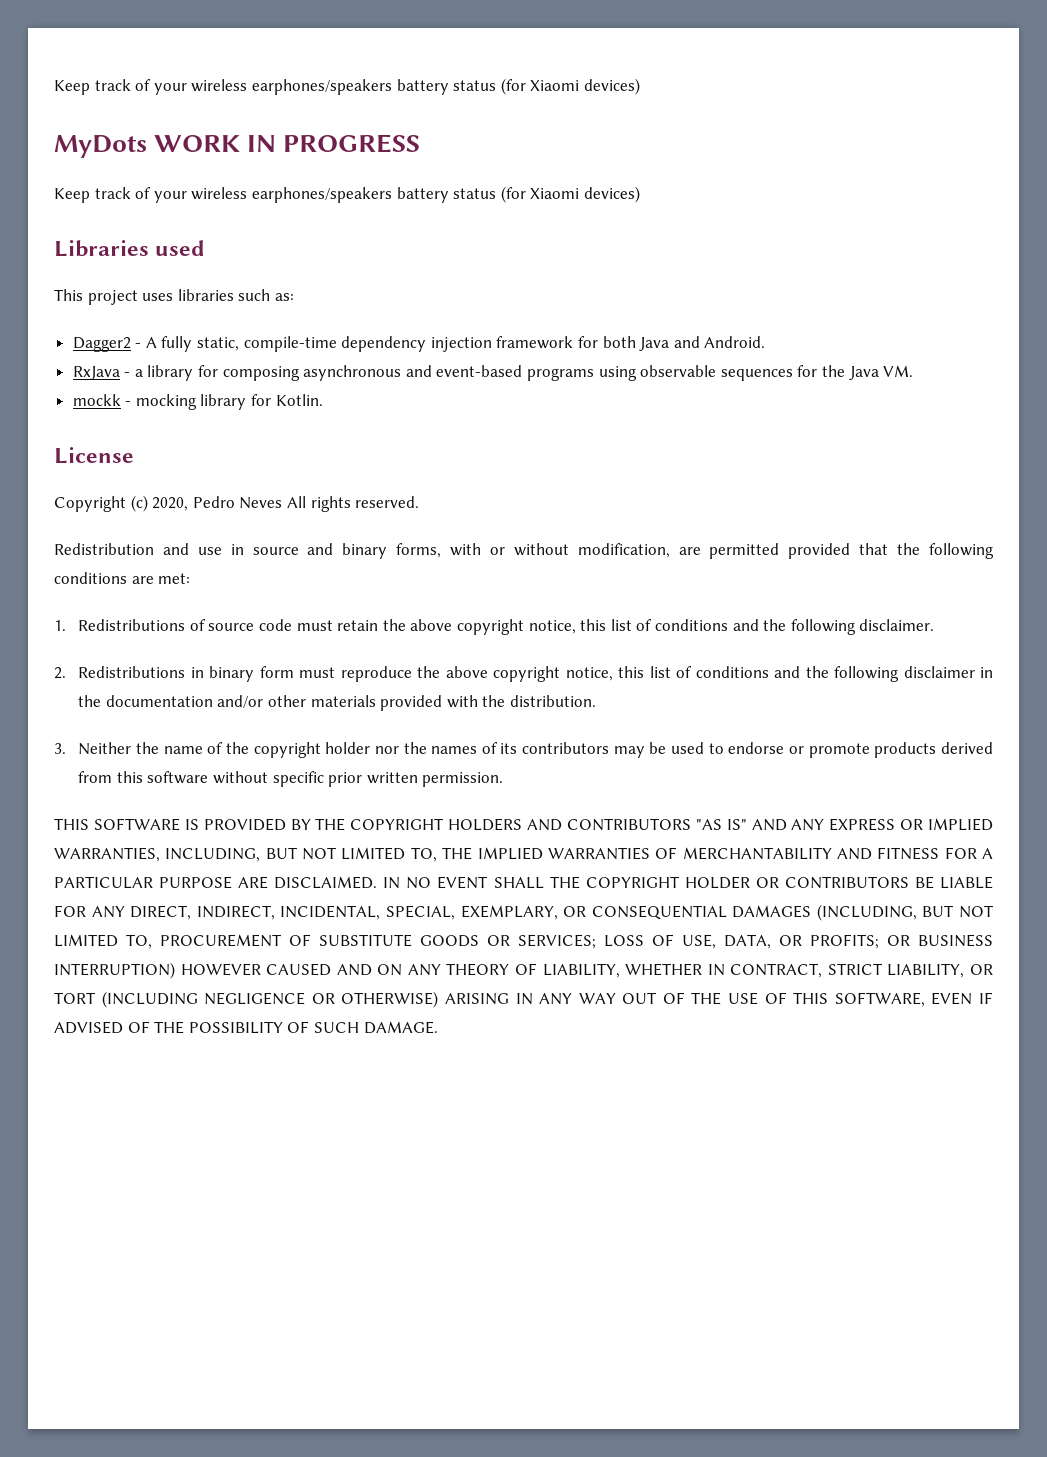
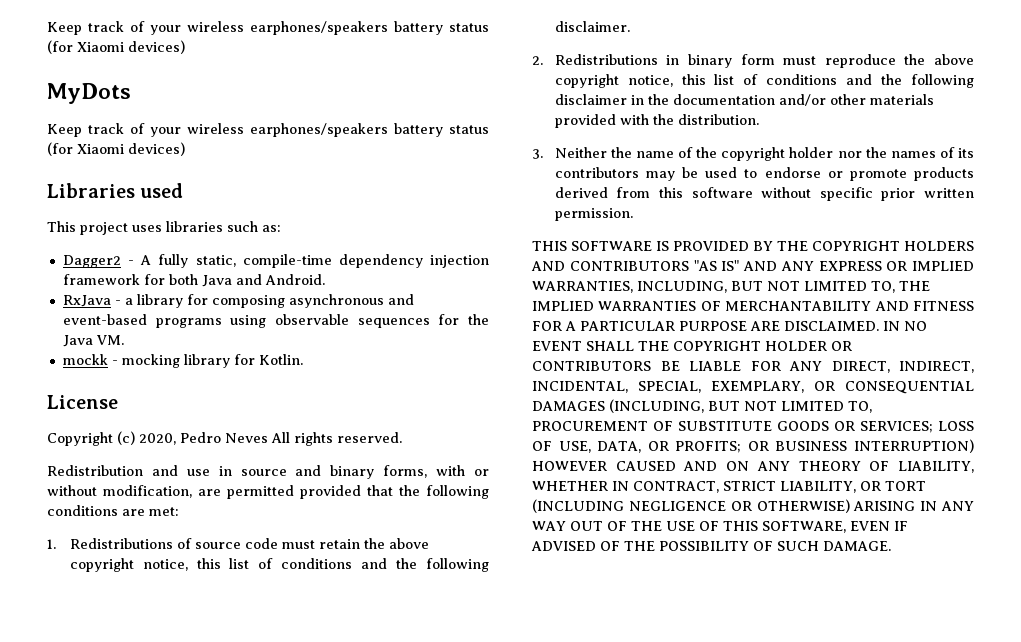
- MyDots WORK IN PROGRESS
+ MyDots

